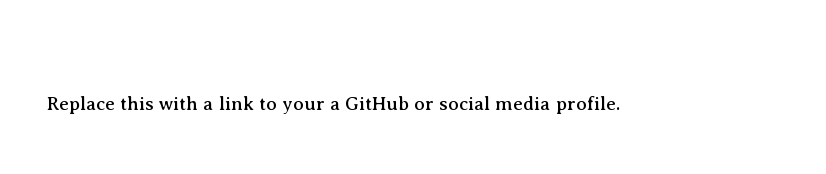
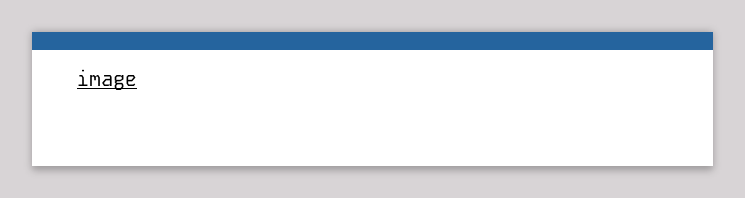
- Replace this with a link to your a GitHub or social media profile.
+ image

